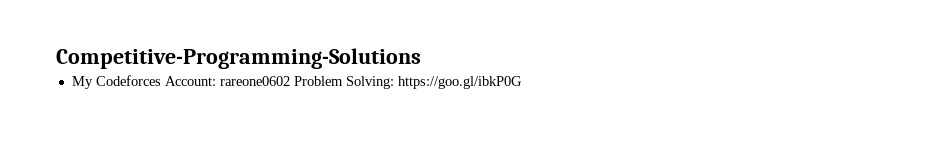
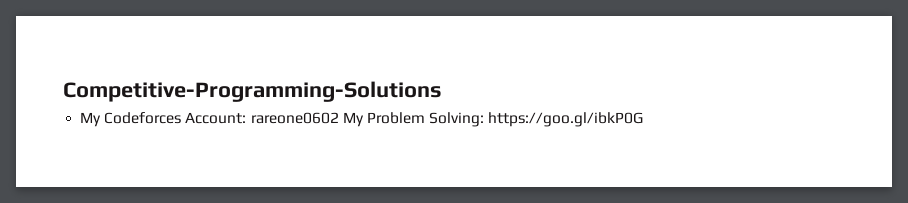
- My Codeforces Account: rareone0602 Problem Solving: https://goo.gl/ibkP0G
+ My Codeforces Account: rareone0602 My Problem Solving: https://goo.gl/ibkP0G

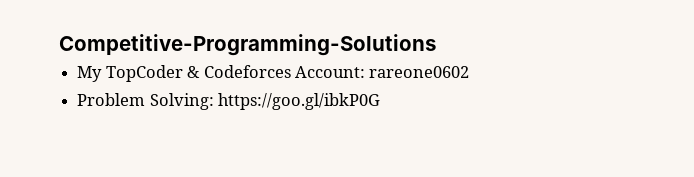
- My Codeforces Account: rareone0602 My Problem Solving: https://goo.gl/ibkP0G
+ My TopCoder & Codeforces Account: rareone0602
+ Problem Solving: https://goo.gl/ibkP0G

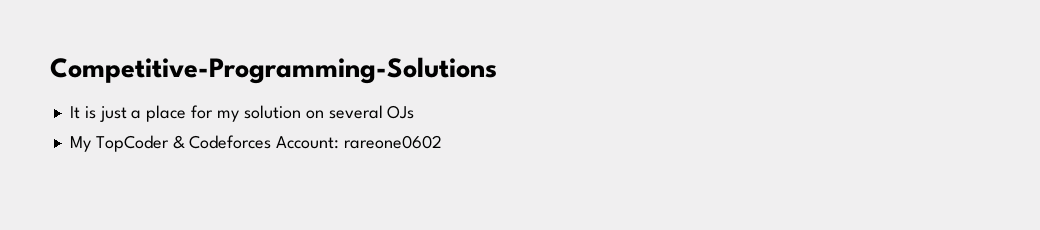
+ It is just a place for my solution on several OJs
- Problem Solving: https://goo.gl/ibkP0G

